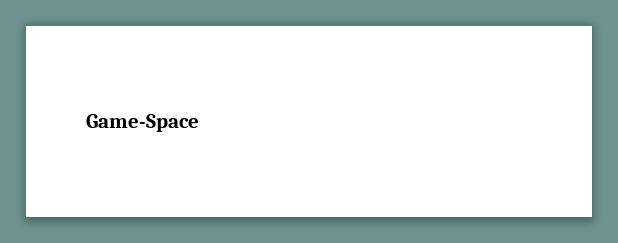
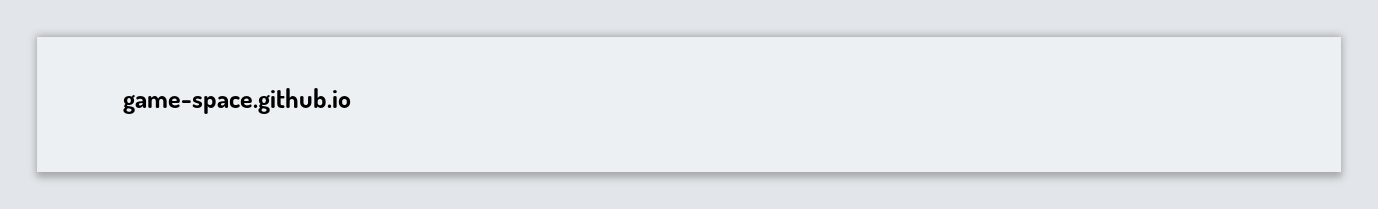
- Game-Space
+ game-space.github.io

